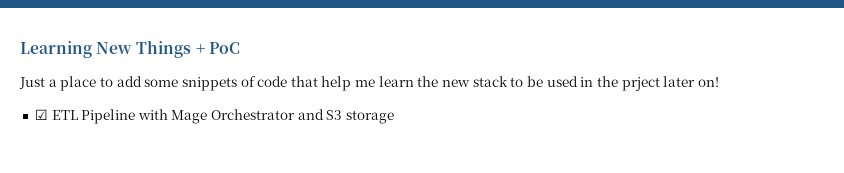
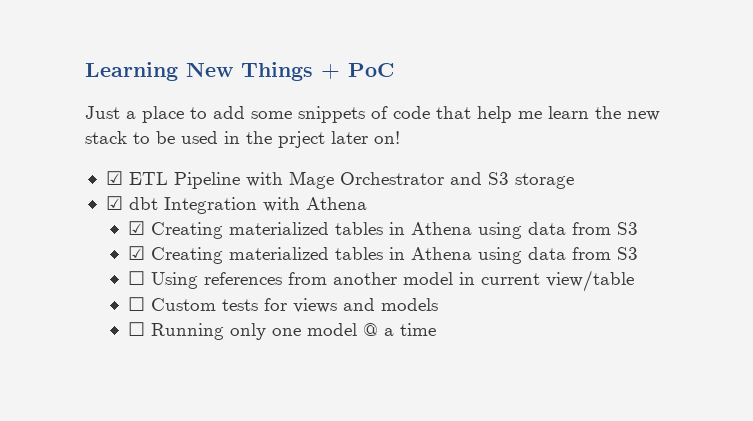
+ ☑ dbt Integration with Athena
+ ☑ Creating materialized tables in Athena using data from S3
+ ☑ Creating materialized tables in Athena using data from S3
+ ☐ Using references from another model in current view/table
+ ☐ Custom tests for views and models
+ ☐ Running only one model @ a time

